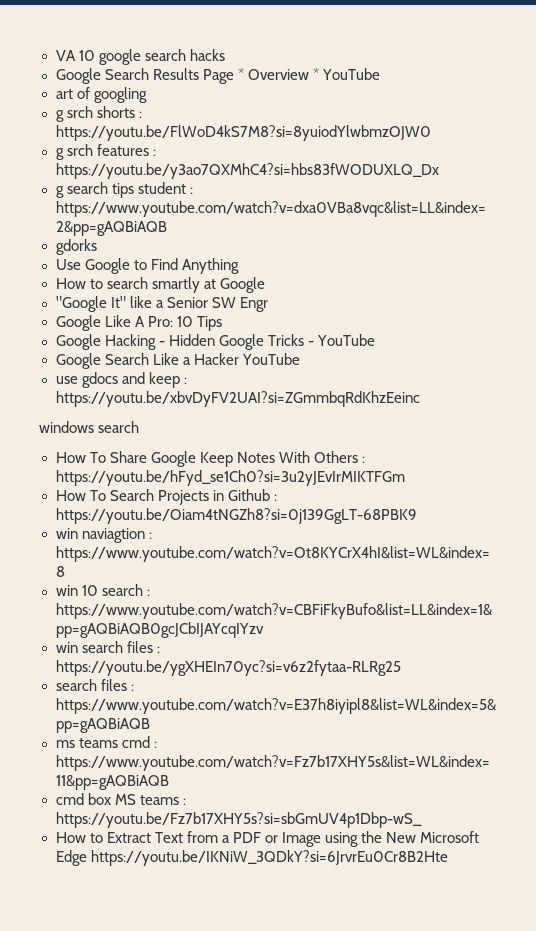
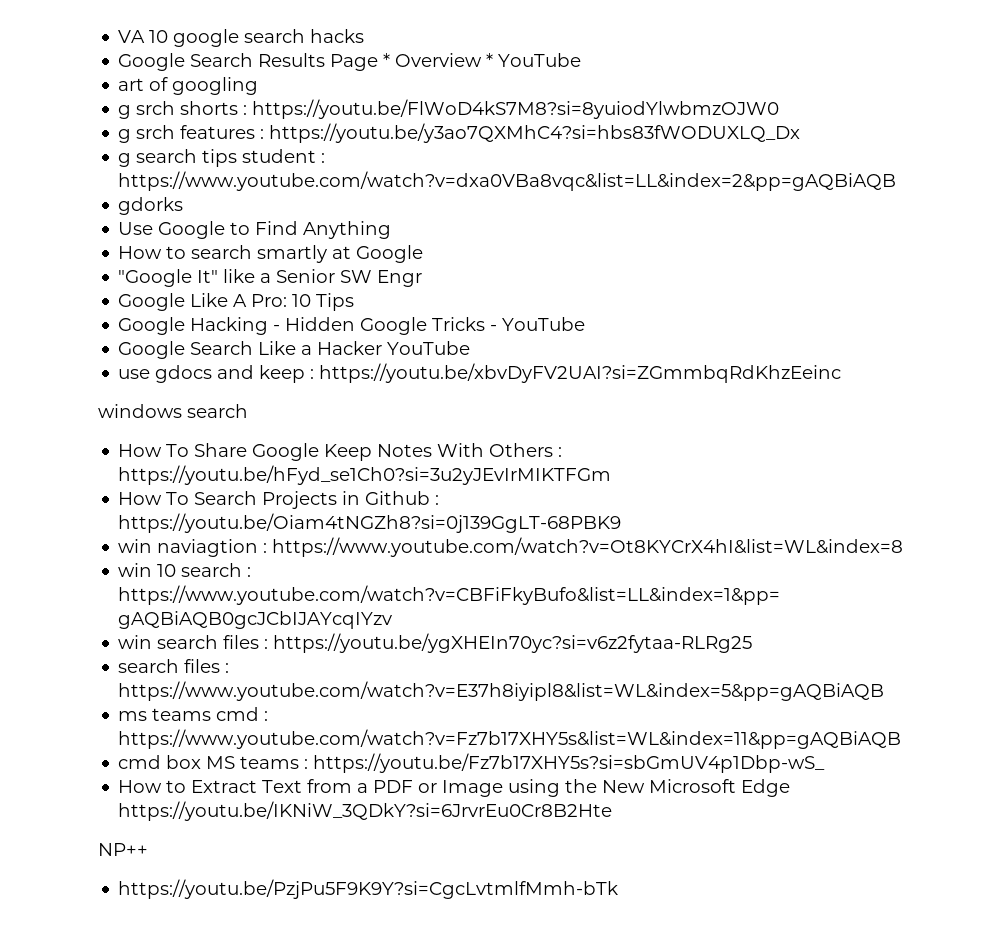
+ NP++
+ https://youtu.be/PzjPu5F9K9Y?si=CgcLvtmlfMmh-bTk

